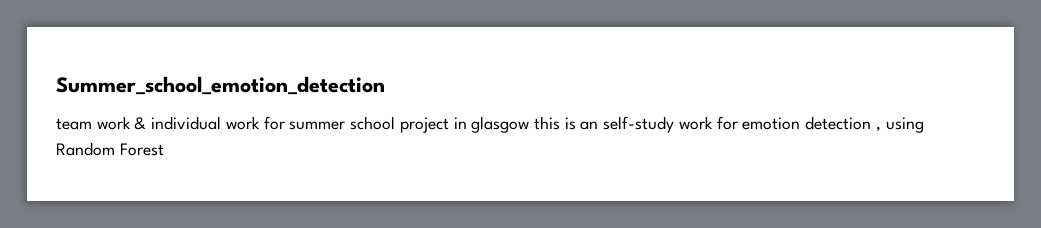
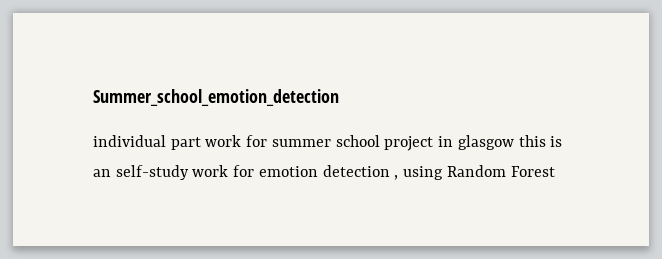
- team work & individual work for summer school project in glasgow this is an self-study work for emotion detection , using Random Forest
+ individual part work for summer school project in glasgow this is an self-study work for emotion detection , using Random Forest

